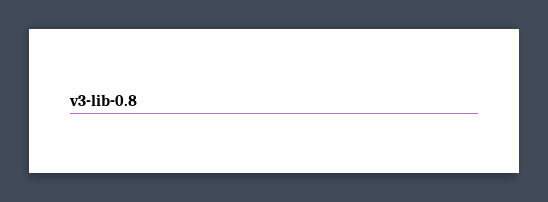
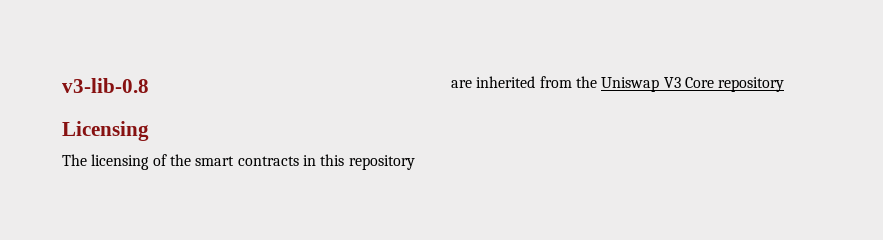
+ Licensing
+ The licensing of the smart contracts in this repository are inherited from the Uniswap V3 Core repository

